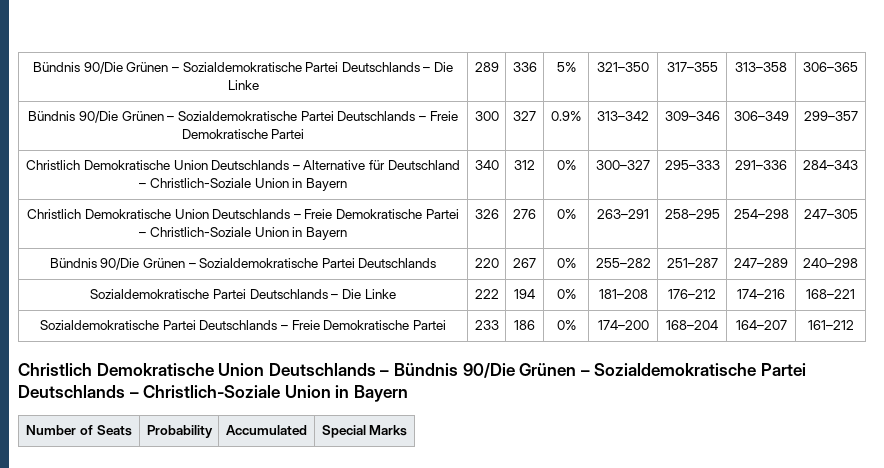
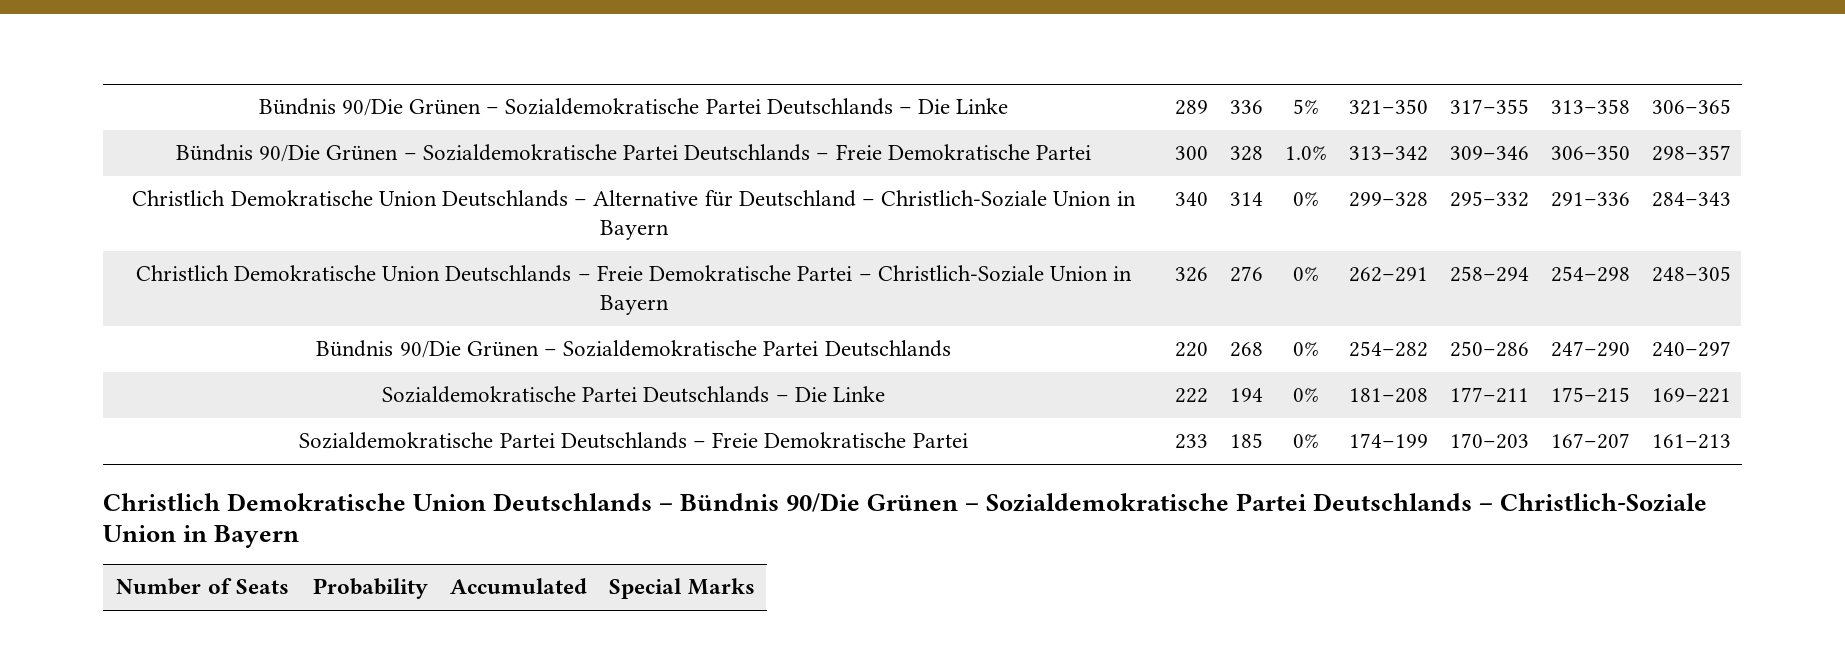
- Bündnis 90/Die Grünen – Sozialdemokratische Partei Deutschlands – Freie Demokratische Partei | 300 | 327 | 0.9% | 313–342 | 309–346 | 306–349 | 299–357
+ Bündnis 90/Die Grünen – Sozialdemokratische Partei Deutschlands – Freie Demokratische Partei | 300 | 328 | 1.0% | 313–342 | 309–346 | 306–350 | 298–357
- Christlich Demokratische Union Deutschlands – Alternative für Deutschland – Christlich-Soziale Union in Bayern | 340 | 312 | 0% | 300–327 | 295–333 | 291–336 | 284–343
+ Christlich Demokratische Union Deutschlands – Alternative für Deutschland – Christlich-Soziale Union in Bayern | 340 | 314 | 0% | 299–328 | 295–332 | 291–336 | 284–343
- Christlich Demokratische Union Deutschlands – Freie Demokratische Partei – Christlich-Soziale Union in Bayern | 326 | 276 | 0% | 263–291 | 258–295 | 254–298 | 247–305
+ Christlich Demokratische Union Deutschlands – Freie Demokratische Partei – Christlich-Soziale Union in Bayern | 326 | 276 | 0% | 262–291 | 258–294 | 254–298 | 248–305
- Bündnis 90/Die Grünen – Sozialdemokratische Partei Deutschlands | 220 | 267 | 0% | 255–282 | 251–287 | 247–289 | 240–298
+ Bündnis 90/Die Grünen – Sozialdemokratische Partei Deutschlands | 220 | 268 | 0% | 254–282 | 250–286 | 247–290 | 240–297
- Sozialdemokratische Partei Deutschlands – Die Linke | 222 | 194 | 0% | 181–208 | 176–212 | 174–216 | 168–221
+ Sozialdemokratische Partei Deutschlands – Die Linke | 222 | 194 | 0% | 181–208 | 177–211 | 175–215 | 169–221
- Sozialdemokratische Partei Deutschlands – Freie Demokratische Partei | 233 | 186 | 0% | 174–200 | 168–204 | 164–207 | 161–212
+ Sozialdemokratische Partei Deutschlands – Freie Demokratische Partei | 233 | 185 | 0% | 174–199 | 170–203 | 167–207 | 161–213

